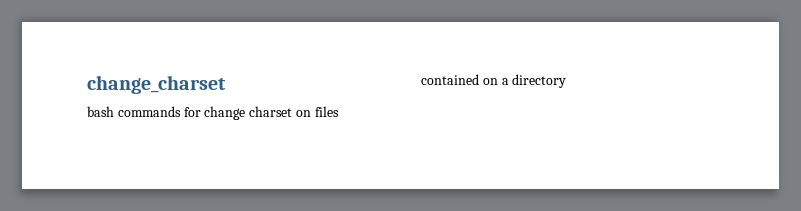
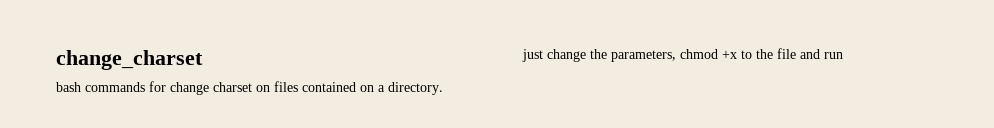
- bash commands for change charset on files contained on a directory
+ bash commands for change charset on files contained on a directory.
+ just change the parameters, chmod +x to the file and run

